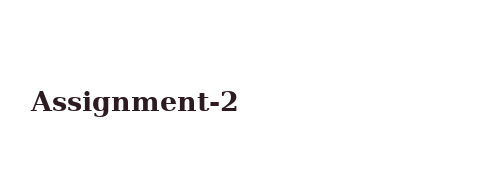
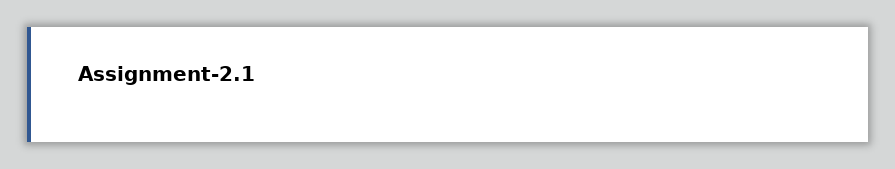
- Assignment-2
+ Assignment-2.1

